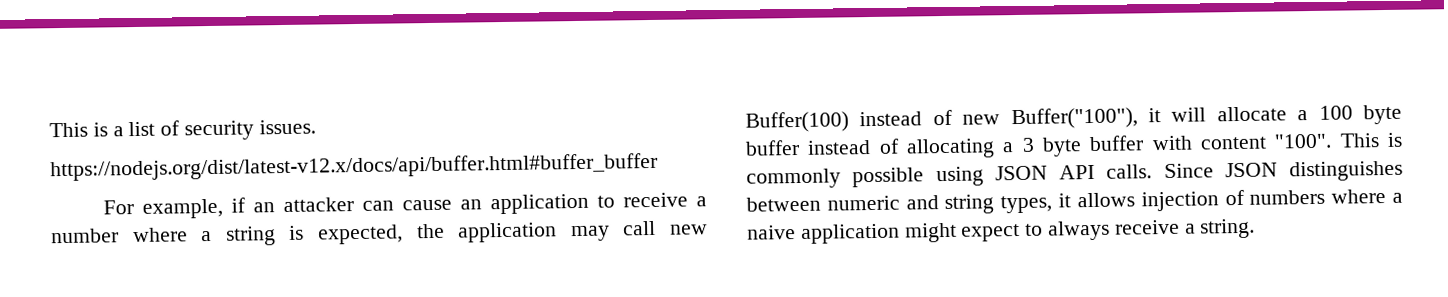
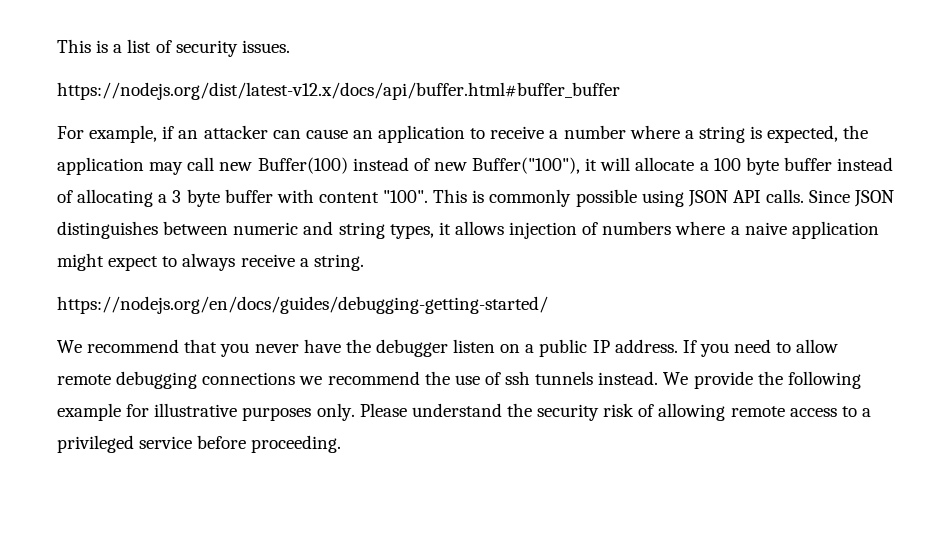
+ https://nodejs.org/en/docs/guides/debugging-getting-started/
+ We recommend that you never have the debugger listen on a public IP address. If you need to allow remote debugging connections we recommend the use of ssh tunnels instead. We provide the following example for illustrative purposes only. Please understand the security risk of allowing remote access to a privileged service before proceeding.

